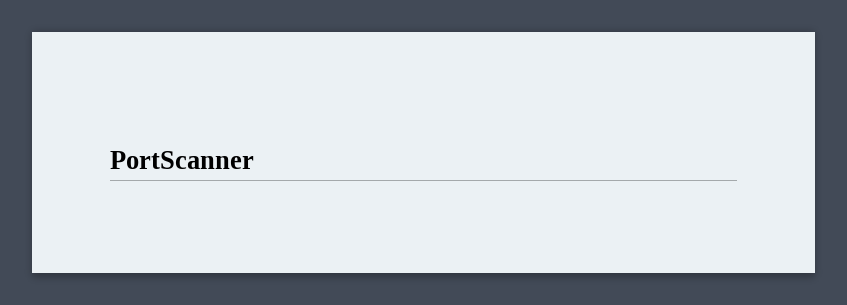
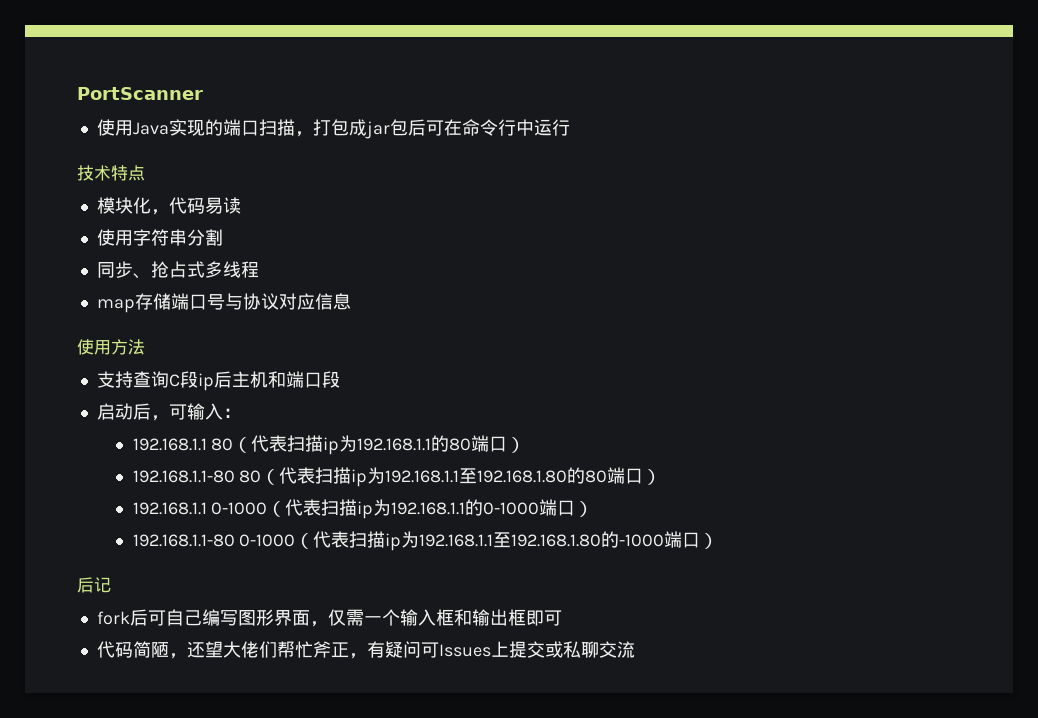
+ 使用Java实现的端口扫描，打包成jar包后可在命令行中运行
+ 技术特点
+ 模块化，代码易读
+ 使用字符串分割
+ 同步、抢占式多线程
+ map存储端口号与协议对应信息
+ 使用方法
+ 支持查询C段ip后主机和端口段
+ 启动后，可输入：
+ 192.168.1.1 80（代表扫描ip为192.168.1.1的80端口）
+ 192.168.1.1-80 80（代表扫描ip为192.168.1.1至192.168.1.80的80端口）
+ 192.168.1.1 0-1000（代表扫描ip为192.168.1.1的0-1000端口）
+ 192.168.1.1-80 0-1000（代表扫描ip为192.168.1.1至192.168.1.80的-1000端口）
+ 后记
+ fork后可自己编写图形界面，仅需一个输入框和输出框即可
+ 代码简陋，还望大佬们帮忙斧正，有疑问可Issues上提交或私聊交流

